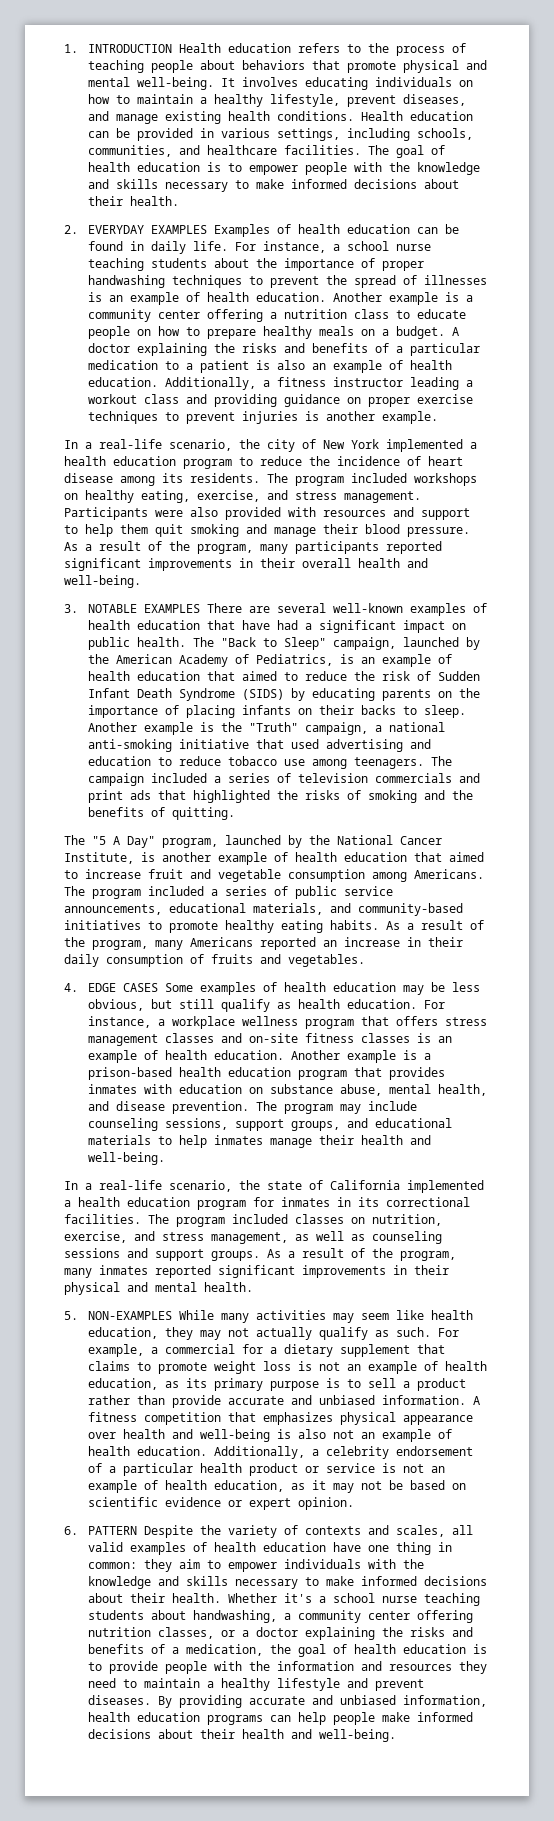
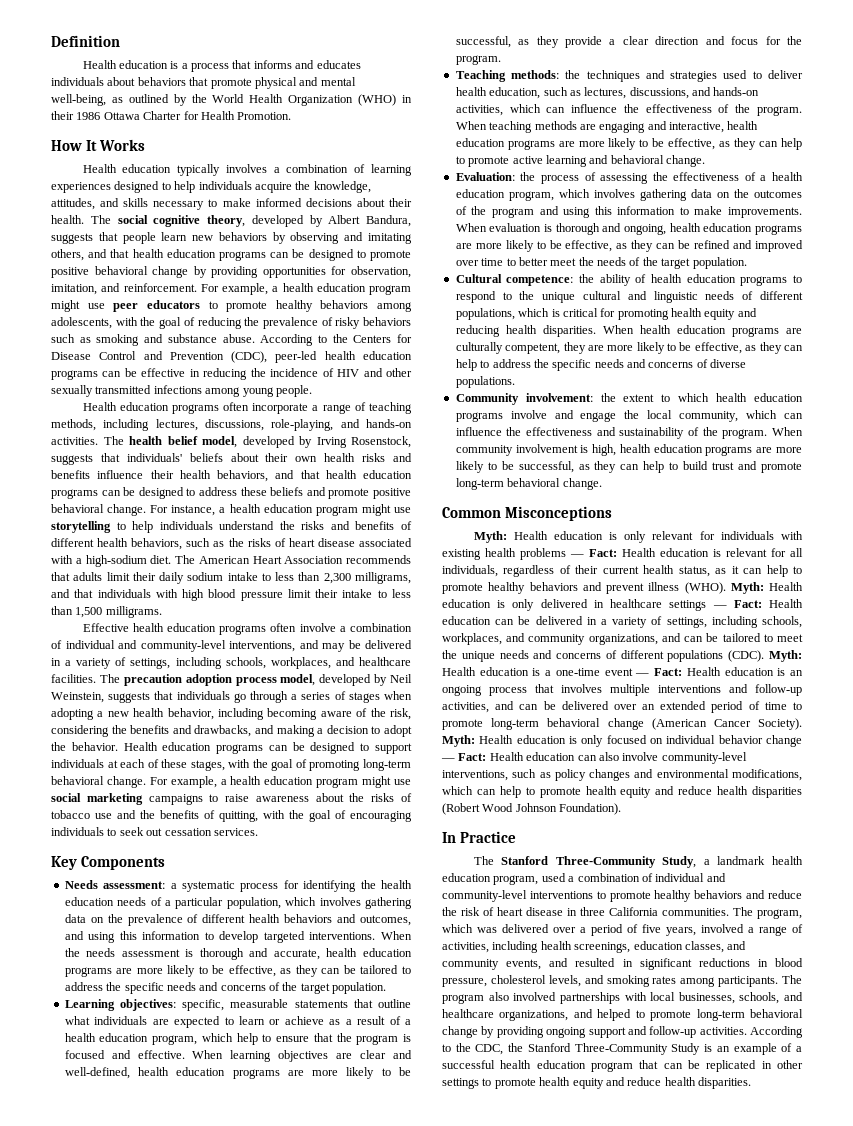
- 1. INTRODUCTION Health education refers to the process of teaching people about behaviors that promote physical and mental well-being. It involves educating individuals on how to maintain a healthy lifestyle, prevent diseases, and manage existing health conditions. Health education can be provided in various settings, including schools, communities, and healthcare facilities. The goal of health education is to empower people with the knowledge and skills necessary to make informed decisions about their health.
- 2. EVERYDAY EXAMPLES Examples of health education can be found in daily life. For instance, a school nurse teaching students about the importance of proper handwashing techniques to prevent the spread of illnesses is an example of health education. Another example is a community center offering a nutrition class to educate people on how to prepare healthy meals on a budget. A doctor explaining the risks and benefits of a particular medication to a patient is also an example of health education. Additionally, a fitness instructor leading a workout class and providing guidance on proper exercise techniques to prevent injuries is another example.
- In a real-life scenario, the city of New York implemented a health education program to reduce the incidence of heart disease among its residents. The program included workshops on healthy eating, exercise, and stress management. Participants were also provided with resources and support to help them quit smoking and manage their blood pressure. As a result of the program, many participants reported significant improvements in their overall health and well-being.
- 3. NOTABLE EXAMPLES There are several well-known examples of health education that have had a significant impact on public health. The "Back to Sleep" campaign, launched by the American Academy of Pediatrics, is an example of health education that aimed to reduce the risk of Sudden Infant Death Syndrome (SIDS) by educating parents on the importance of placing infants on their backs to sleep. Another example is the "Truth" campaign, a national anti-smoking initiative that used advertising and education to reduce tobacco use among teenagers. The campaign included a series of television commercials and print ads that highlighted the risks of smoking and the benefits of quitting.
- The "5 A Day" program, launched by the National Cancer Institute, is another example of health education that aimed to increase fruit and vegetable consumption among Americans. The program included a series of public service announcements, educational materials, and community-based initiatives to promote healthy eating habits. As a result of the program, many Americans reported an increase in their daily consumption of fruits and vegetables.
- 4. EDGE CASES Some examples of health education may be less obvious, but still qualify as health education. For instance, a workplace wellness program that offers stress management classes and on-site fitness classes is an example of health education. Another example is a prison-based health education program that provides inmates with education on substance abuse, mental health, and disease prevention. The program may include counseling sessions, support groups, and educational materials to help inmates manage their health and well-being.
- In a real-life scenario, the state of California implemented a health education program for inmates in its correctional facilities. The program included classes on nutrition, exercise, and stress management, as well as counseling sessions and support groups. As a result of the program, many inmates reported significant improvements in their physical and mental health.
- 5. NON-EXAMPLES While many activities may seem like health education, they may not actually qualify as such. For example, a commercial for a dietary supplement that claims to promote weight loss is not an example of health education, as its primary purpose is to sell a product rather than provide accurate and unbiased information. A fitness competition that emphasizes physical appearance over health and well-being is also not an example of health education. Additionally, a celebrity endorsement of a particular health product or service is not an example of health education, as it may not be based on scientific evidence or expert opinion.
- 6. PATTERN Despite the variety of contexts and scales, all valid examples of health education have one thing in common: they aim to empower individuals with the knowledge and skills necessary to make informed decisions about their health. Whether it's a school nurse teaching students about handwashing, a community center offering nutrition classes, or a doctor explaining the risks and benefits of a medication, the goal of health education is to provide people with the information and resources they need to maintain a healthy lifestyle and prevent diseases. By providing accurate and unbiased information, health education programs can help people make informed decisions about their health and well-being.
+ Definition
+ Health education is a process that informs and educates individuals about behaviors that promote physical and mental well-being, as outlined by the World Health Organization (WHO) in their 1986 Ottawa Charter for Health Promotion.
+ How It Works
+ Health education typically involves a combination of learning experiences designed to help individuals acquire the knowledge, attitudes, and skills necessary to make informed decisions about their health. The social cognitive theory, developed by Albert Bandura, suggests that people learn new behaviors by observing and imitating others, and that health education programs can be designed to promote positive behavioral change by providing opportunities for observation, imitation, and reinforcement. For example, a health education program might use peer educators to promote healthy behaviors among adolescents, with the goal of reducing the prevalence of risky behaviors such as smoking and substance abuse. According to the Centers for Disease Control and Prevention (CDC), peer-led health education programs can be effective in reducing the incidence of HIV and other sexually transmitted infections among young people.
+ Health education programs often incorporate a range of teaching methods, including lectures, discussions, role-playing, and hands-on activities. The health belief model, developed by Irving Rosenstock, suggests that individuals' beliefs about their own health risks and benefits influence their health behaviors, and that health education programs can be designed to address these beliefs and promote positive behavioral change. For instance, a health education program might use storytelling to help individuals understand the risks and benefits of different health behaviors, such as the risks of heart disease associated with a high-sodium diet. The American Heart Association recommends that adults limit their daily sodium intake to less than 2,300 milligrams, and that individuals with high blood pressure limit their intake to less than 1,500 milligrams.
+ Effective health education programs often involve a combination of individual and community-level interventions, and may be delivered in a variety of settings, including schools, workplaces, and healthcare facilities. The precaution adoption process model, developed by Neil Weinstein, suggests that individuals go through a series of stages when adopting a new health behavior, including becoming aware of the risk, considering the benefits and drawbacks, and making a decision to adopt the behavior. Health education programs can be designed to support individuals at each of these stages, with the goal of promoting long-term behavioral change. For example, a health education program might use social marketing campaigns to raise awareness about the risks of tobacco use and the benefits of quitting, with the goal of encouraging individuals to seek out cessation services.
+ Key Components
+ Needs assessment: a systematic process for identifying the health education needs of a particular population, which involves gathering data on the prevalence of different health behaviors and outcomes, and using this information to develop targeted interventions. When the needs assessment is thorough and accurate, health education programs are more likely to be effective, as they can be tailored to address the specific needs and concerns of the target population.
+ Learning objectives: specific, measurable statements that outline what individuals are expected to learn or achieve as a result of a health education program, which help to ensure that the program is focused and effective. When learning objectives are clear and well-defined, health education programs are more likely to be successful, as they provide a clear direction and focus for the program.
+ Teaching methods: the techniques and strategies used to deliver health education, such as lectures, discussions, and hands-on activities, which can influence the effectiveness of the program. When teaching methods are engaging and interactive, health education programs are more likely to be effective, as they can help to promote active learning and behavioral change.
+ Evaluation: the process of assessing the effectiveness of a health education program, which involves gathering data on the outcomes of the program and using this information to make improvements. When evaluation is thorough and ongoing, health education programs are more likely to be effective, as they can be refined and improved over time to better meet the needs of the target population.
+ Cultural competence: the ability of health education programs to respond to the unique cultural and linguistic needs of different populations, which is critical for promoting health equity and reducing health disparities. When health education programs are culturally competent, they are more likely to be effective, as they can help to address the specific needs and concerns of diverse populations.
+ Community involvement: the extent to which health education programs involve and engage the local community, which can influence the effectiveness and sustainability of the program. When community involvement is high, health education programs are more likely to be successful, as they can help to build trust and promote long-term behavioral change.
+ Common Misconceptions
+ Myth: Health education is only relevant for individuals with existing health problems — Fact: Health education is relevant for all individuals, regardless of their current health status, as it can help to promote healthy behaviors and prevent illness (WHO). Myth: Health education is only delivered in healthcare settings — Fact: Health education can be delivered in a variety of settings, including schools, workplaces, and community organizations, and can be tailored to meet the unique needs and concerns of different populations (CDC). Myth: Health education is a one-time event — Fact: Health education is an ongoing process that involves multiple interventions and follow-up activities, and can be delivered over an extended period of time to promote long-term behavioral change (American Cancer Society). Myth: Health education is only focused on individual behavior change — Fact: Health education can also involve community-level interventions, such as policy changes and environmental modifications, which can help to promote health equity and reduce health disparities (Robert Wood Johnson Foundation).
+ In Practice
+ The Stanford Three-Community Study, a landmark health education program, used a combination of individual and community-level interventions to promote healthy behaviors and reduce the risk of heart disease in three California communities. The program, which was delivered over a period of five years, involved a range of activities, including health screenings, education classes, and community events, and resulted in significant reductions in blood pressure, cholesterol levels, and smoking rates among participants. The program also involved partnerships with local businesses, schools, and healthcare organizations, and helped to promote long-term behavioral change by providing ongoing support and follow-up activities. According to the CDC, the Stanford Three-Community Study is an example of a successful health education program that can be replicated in other settings to promote health equity and reduce health disparities.

